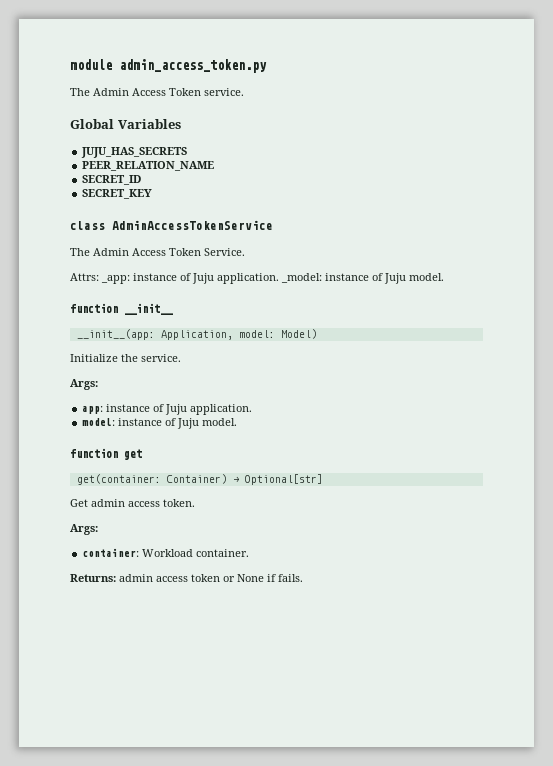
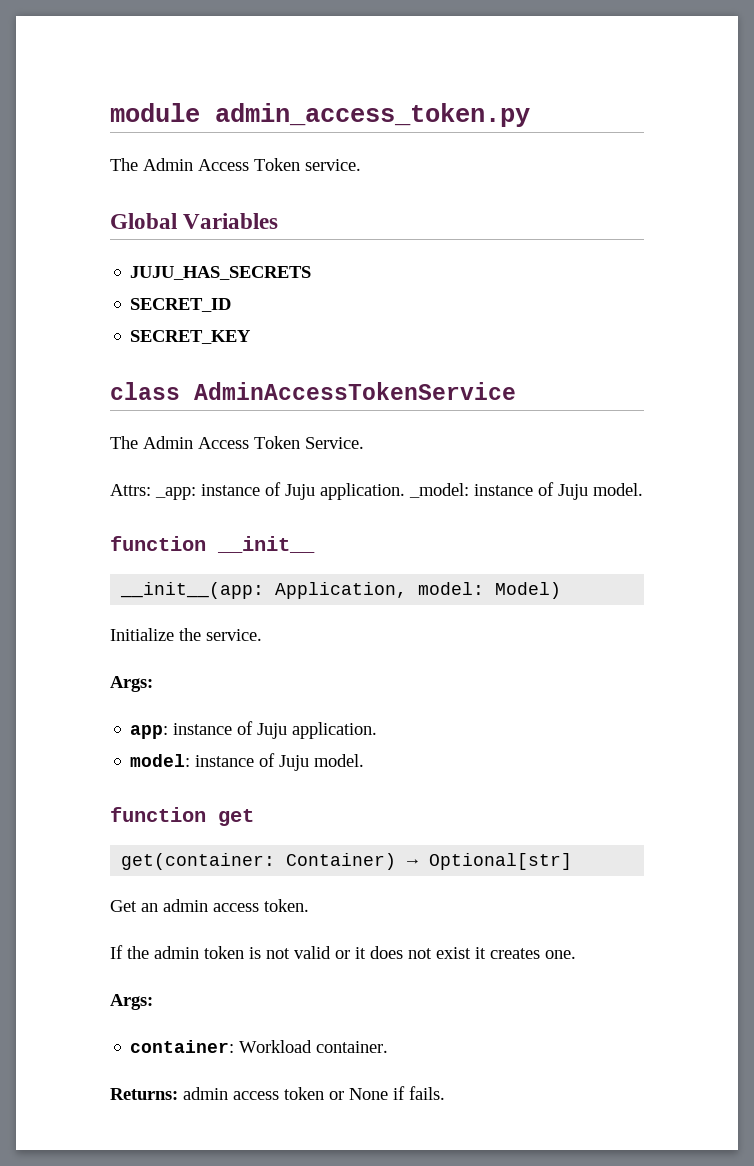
- PEER_RELATION_NAME
- Get admin access token.
+ Get an admin access token.
+ If the admin token is not valid or it does not exist it creates one.

